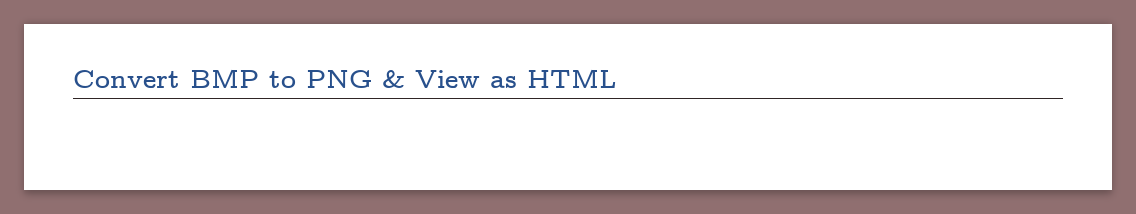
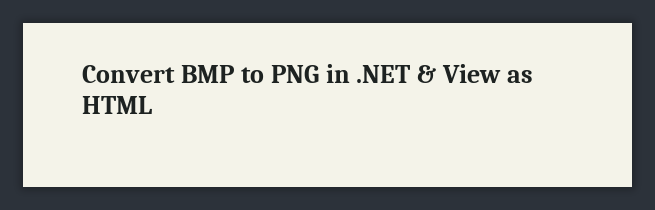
- Convert BMP to PNG & View as HTML
+ Convert BMP to PNG in .NET & View as HTML

